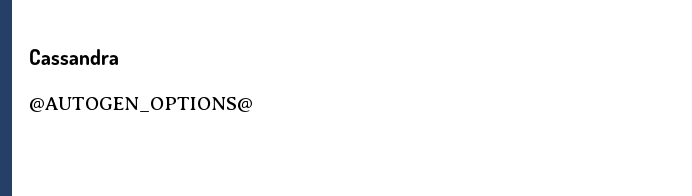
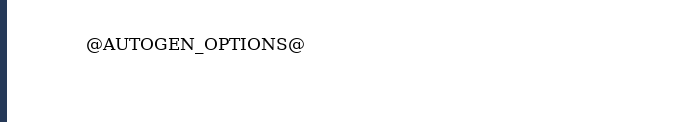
- Cassandra

